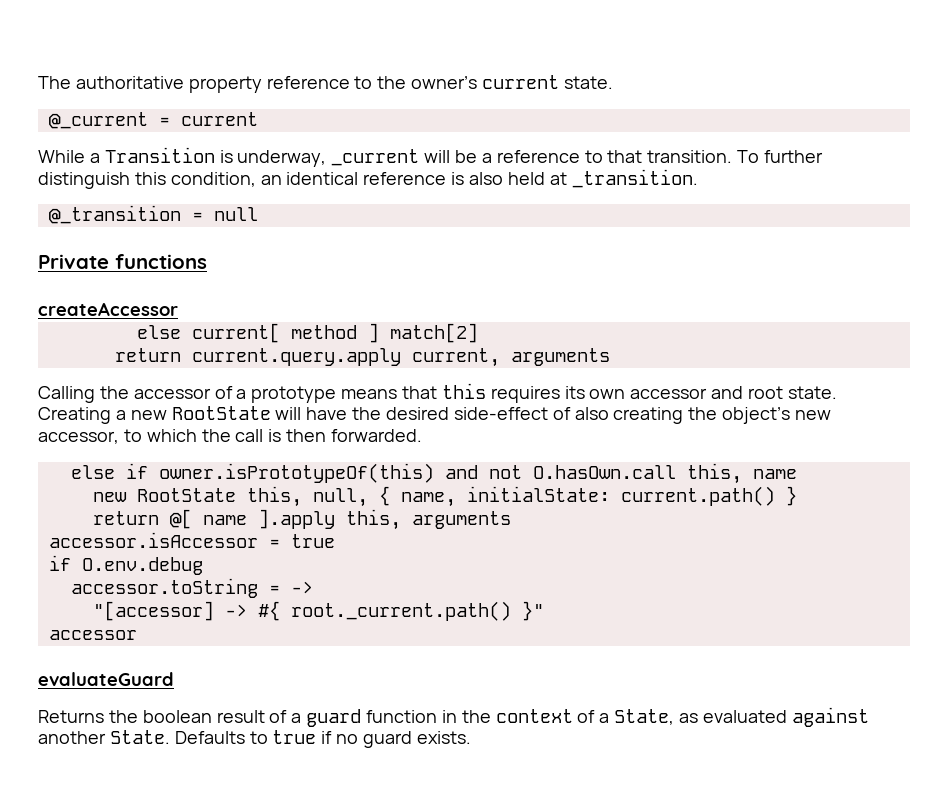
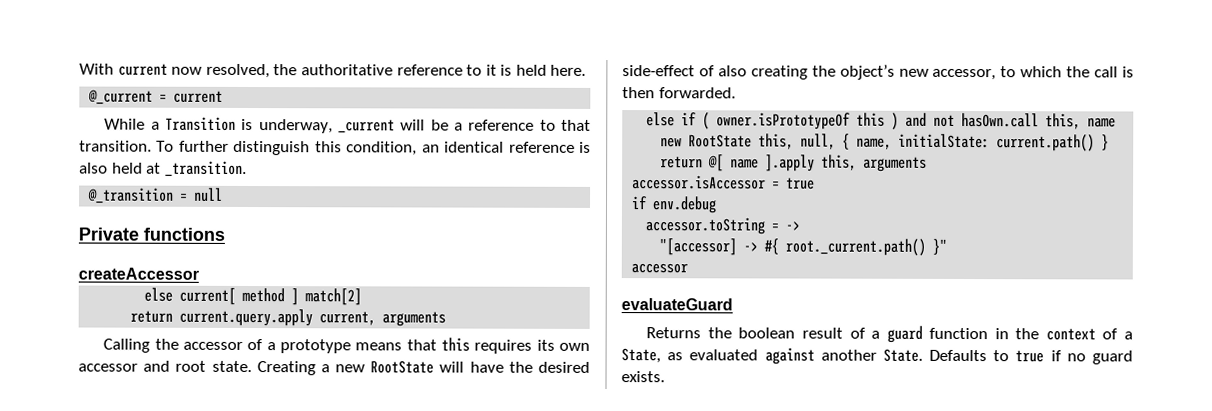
- The authoritative property reference to the owner’s current state.
+ With current now resolved, the authoritative reference to it is held here.
- else if owner.isPrototypeOf(this) and not O.hasOwn.call this, name
+ else if ( owner.isPrototypeOf this ) and not hasOwn.call this, name
- if O.env.debug
+ if env.debug

